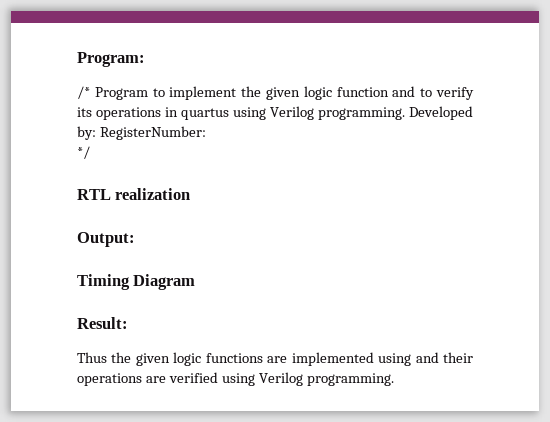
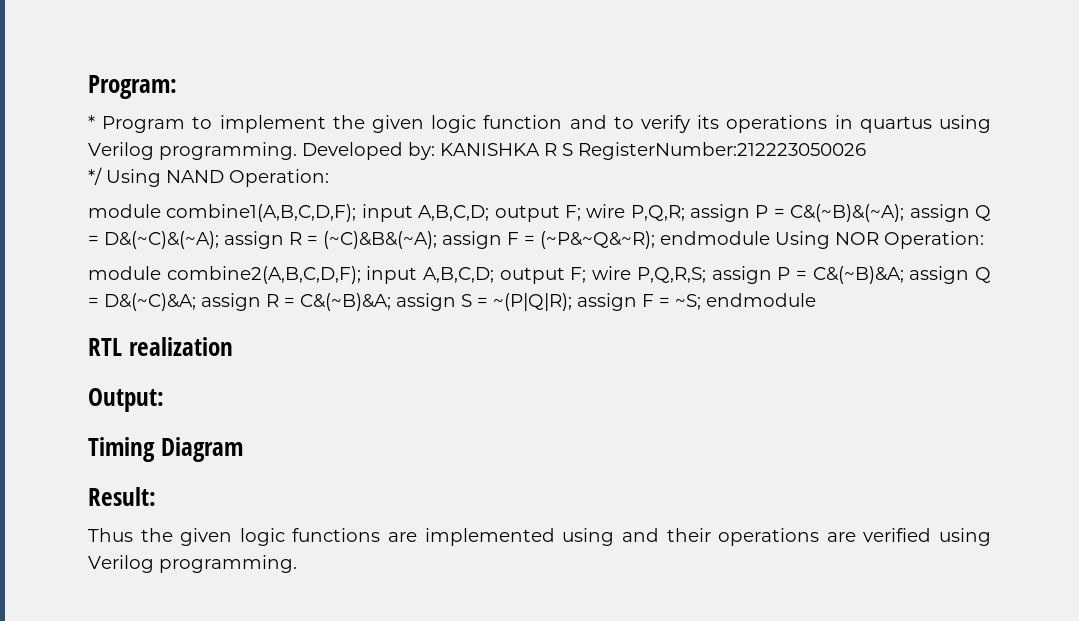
- /* Program to implement the given logic function and to verify its operations in quartus using Verilog programming.
+ * Program to implement the given logic function and to verify its operations in quartus using Verilog programming.
- Developed by: RegisterNumber:
- */
+ Developed by: KANISHKA R S RegisterNumber:212223050026
+ */ Using NAND Operation:
+ module combine1(A,B,C,D,F); input A,B,C,D; output F; wire P,Q,R; assign P = C&(~B)&(~A); assign Q = D&(~C)&(~A); assign R = (~C)&B&(~A); assign F = (~P&~Q&~R); endmodule Using NOR Operation:
+ module combine2(A,B,C,D,F); input A,B,C,D; output F; wire P,Q,R,S; assign P = C&(~B)&A; assign Q = D&(~C)&A; assign R = C&(~B)&A; assign S = ~(P|Q|R); assign F = ~S; endmodule

